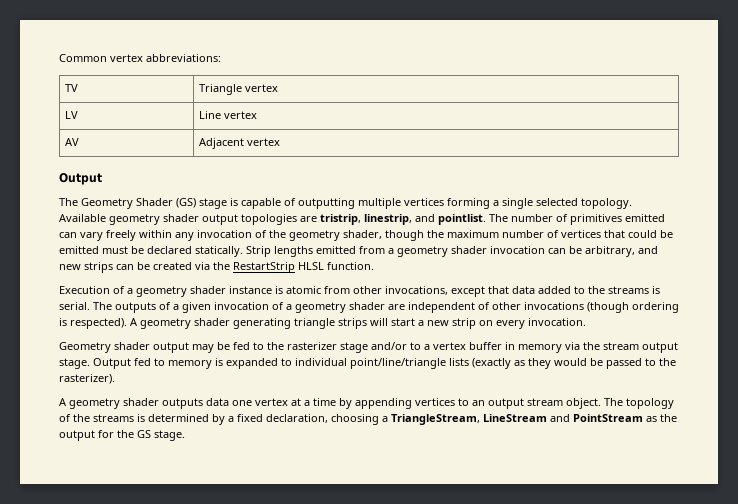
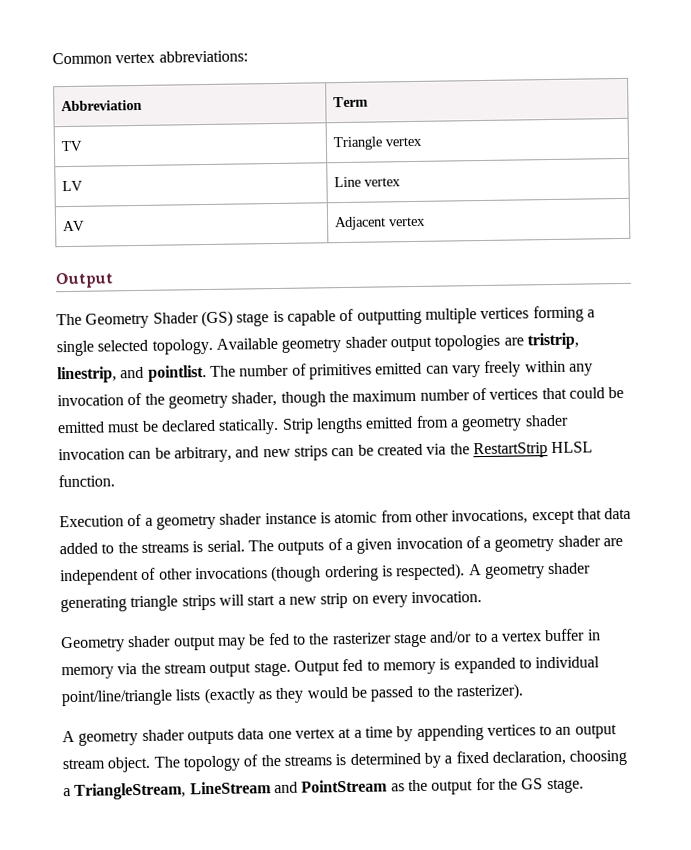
+ Abbreviation | Term

